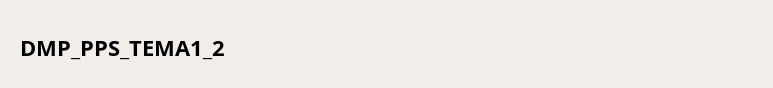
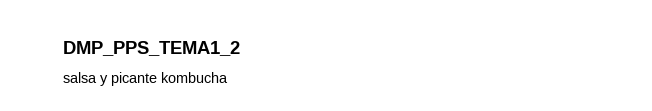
+ salsa y picante kombucha

